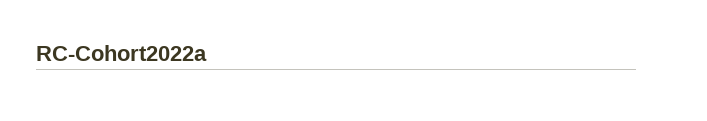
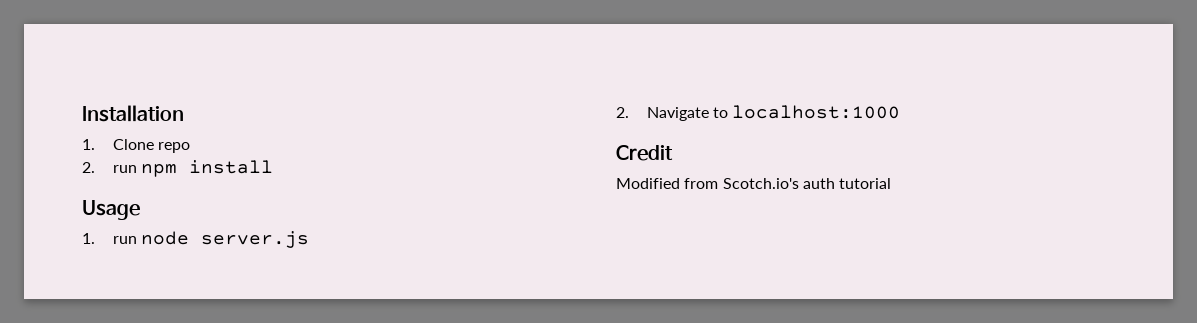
- RC-Cohort2022a
+ Installation
+ 1. Clone repo
+ 2. run npm install
+ Usage
+ 1. run node server.js
+ 2. Navigate to localhost:1000
+ Credit
+ Modified from Scotch.io's auth tutorial

